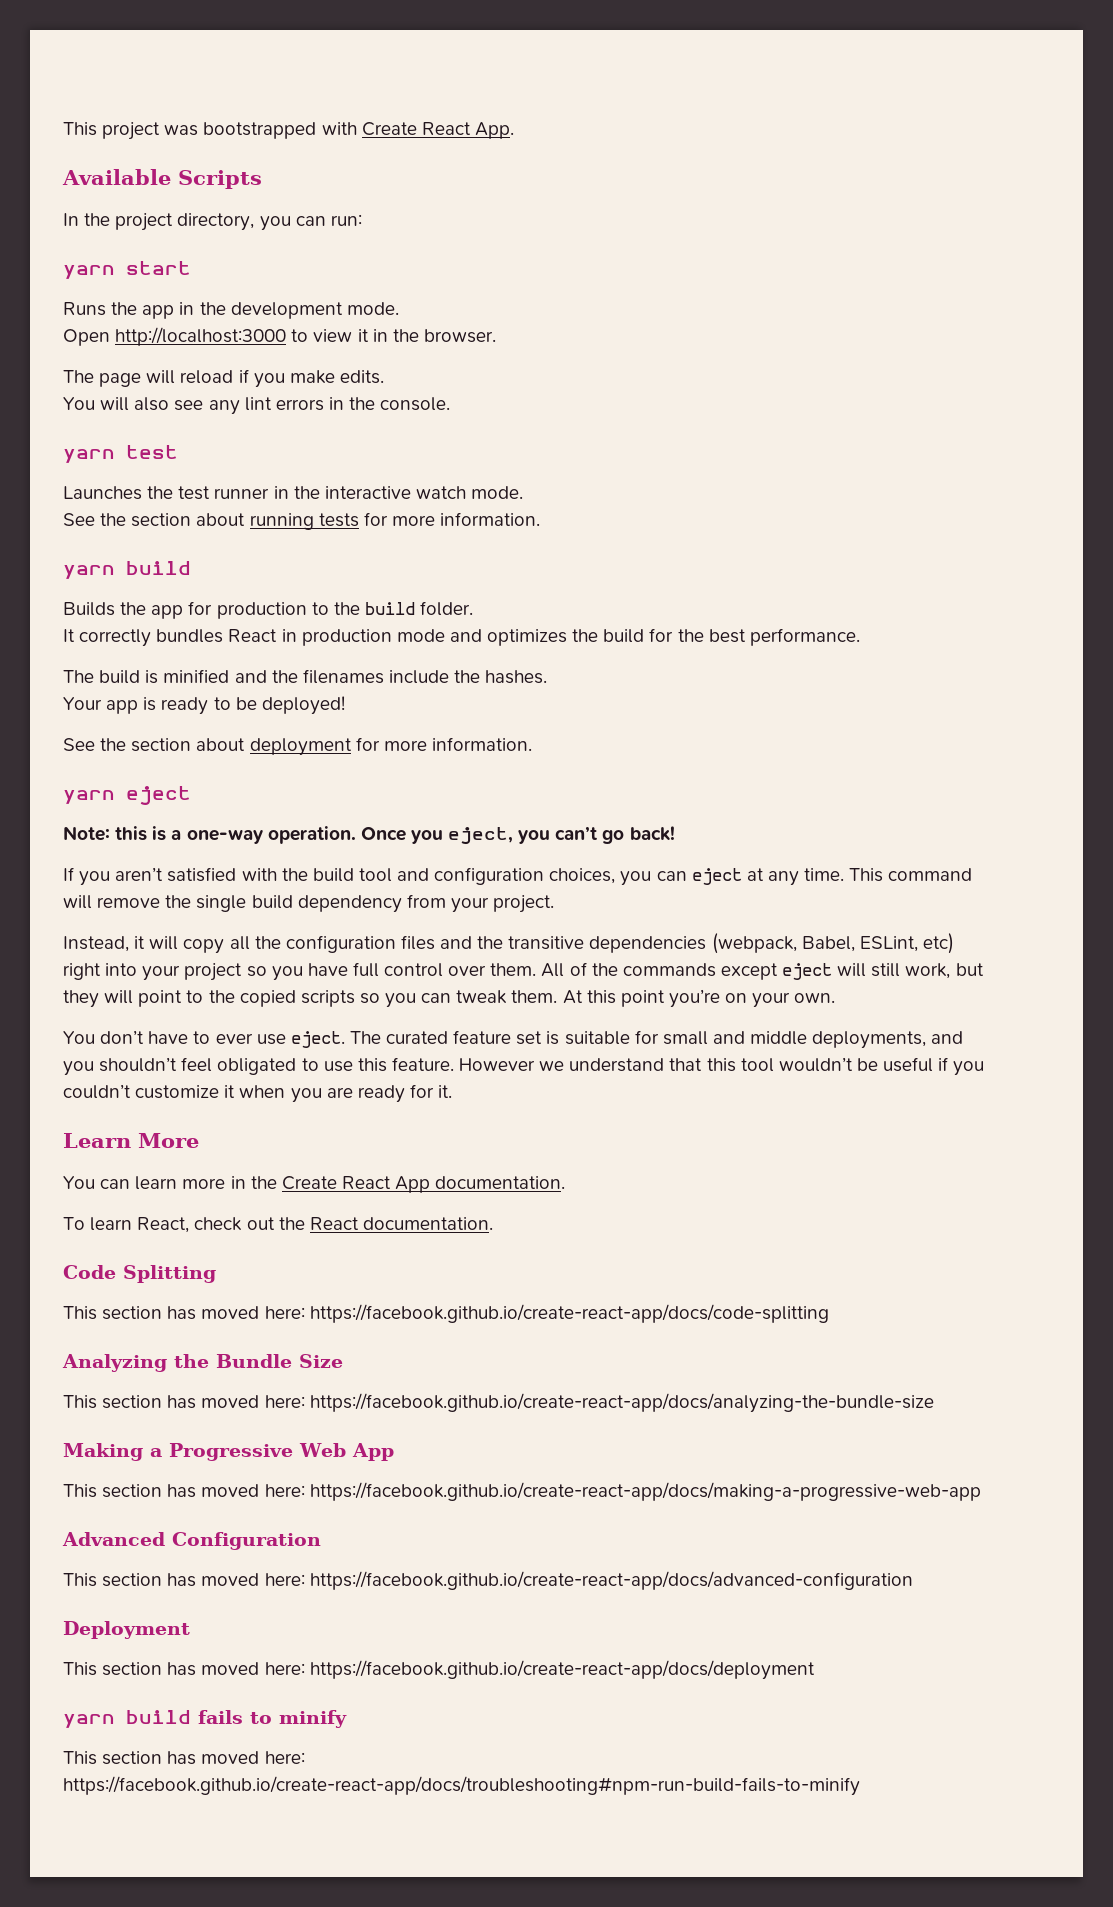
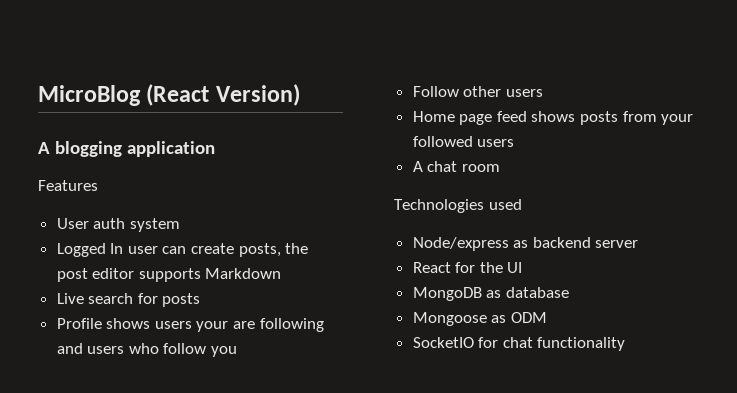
- This project was bootstrapped with Create React App.
- Available Scripts
- In the project directory, you can run:
- yarn start
- Runs the app in the development mode.
- Open http://localhost:3000 to view it in the browser.
- The page will reload if you make edits.
- You will also see any lint errors in the console.
- yarn test
- Launches the test runner in the interactive watch mode.
- See the section about running tests for more information.
- yarn build
- Builds the app for production to the build folder.
- It correctly bundles React in production mode and optimizes the build for the best performance.
- The build is minified and the filenames include the hashes.
- Your app is ready to be deployed!
- See the section about deployment for more information.
- yarn eject
- Note: this is a one-way operation. Once you eject, you can’t go back!
- If you aren’t satisfied with the build tool and configuration choices, you can eject at any time. This command will remove the single build dependency from your project.
- Instead, it will copy all the configuration files and the transitive dependencies (webpack, Babel, ESLint, etc) right into your project so you have full control over them. All of the commands except eject will still work, but they will point to the copied scripts so you can tweak them. At this point you’re on your own.
- You don’t have to ever use eject. The curated feature set is suitable for small and middle deployments, and you shouldn’t feel obligated to use this feature. However we understand that this tool wouldn’t be useful if you couldn’t customize it when you are ready for it.
- Learn More
- You can learn more in the Create React App documentation.
- To learn React, check out the React documentation.
- Code Splitting
- This section has moved here: https://facebook.github.io/create-react-app/docs/code-splitting
- Analyzing the Bundle Size
- This section has moved here: https://facebook.github.io/create-react-app/docs/analyzing-the-bundle-size
- Making a Progressive Web App
- This section has moved here: https://facebook.github.io/create-react-app/docs/making-a-progressive-web-app
- Advanced Configuration
- This section has moved here: https://facebook.github.io/create-react-app/docs/advanced-configuration
- Deployment
- This section has moved here: https://facebook.github.io/create-react-app/docs/deployment
- yarn build fails to minify
- This section has moved here: https://facebook.github.io/create-react-app/docs/troubleshooting#npm-run-build-fails-to-minify
+ MicroBlog (React Version)
+ A blogging application
+ Features
+ User auth system
+ Logged In user can create posts, the post editor supports Markdown
+ Live search for posts
+ Profile shows users your are following and users who follow you
+ Follow other users
+ Home page feed shows posts from your followed users
+ A chat room
+ Technologies used
+ Node/express as backend server
+ React for the UI
+ MongoDB as database
+ Mongoose as ODM
+ SocketIO for chat functionality

